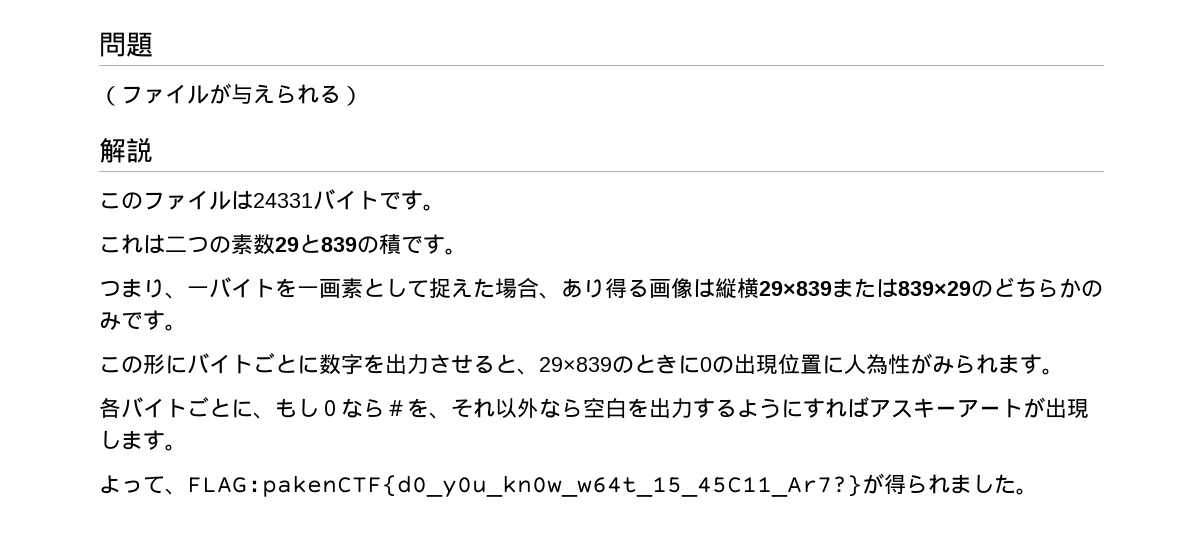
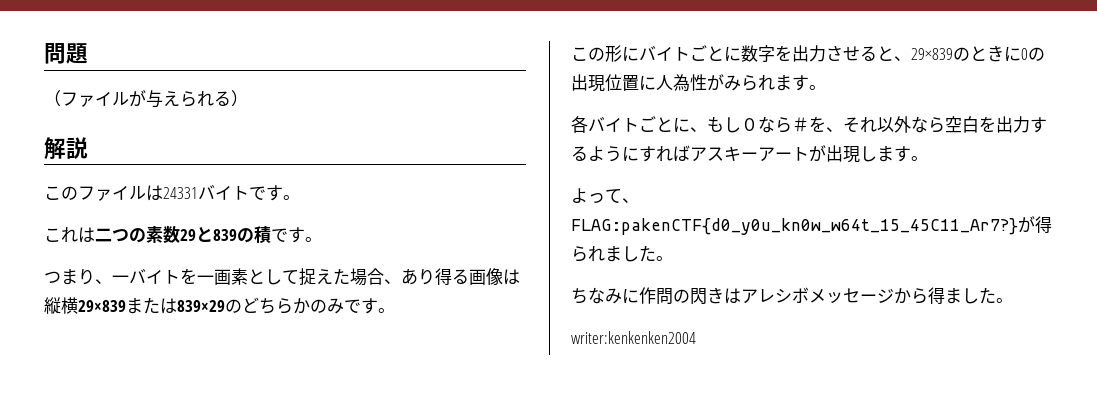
+ ちなみに作問の閃きはアレシボメッセージから得ました。
+ writer:kenkenken2004

